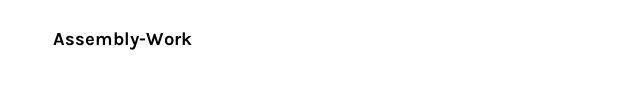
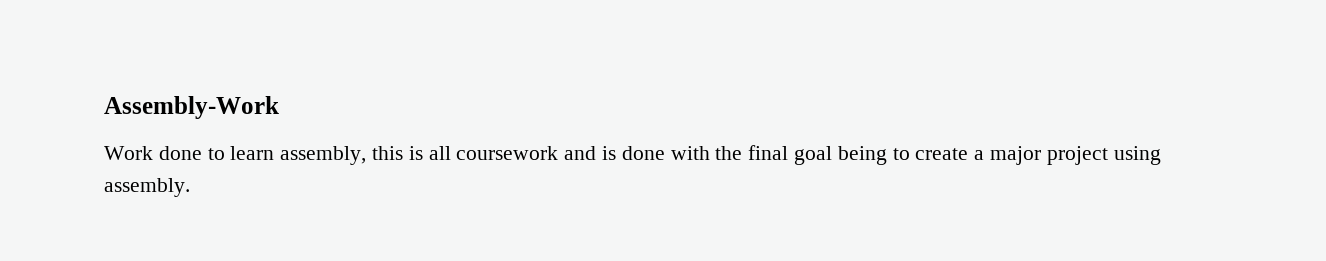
+ Work done to learn assembly, this is all coursework and is done with the final goal being to create a major project using assembly.

